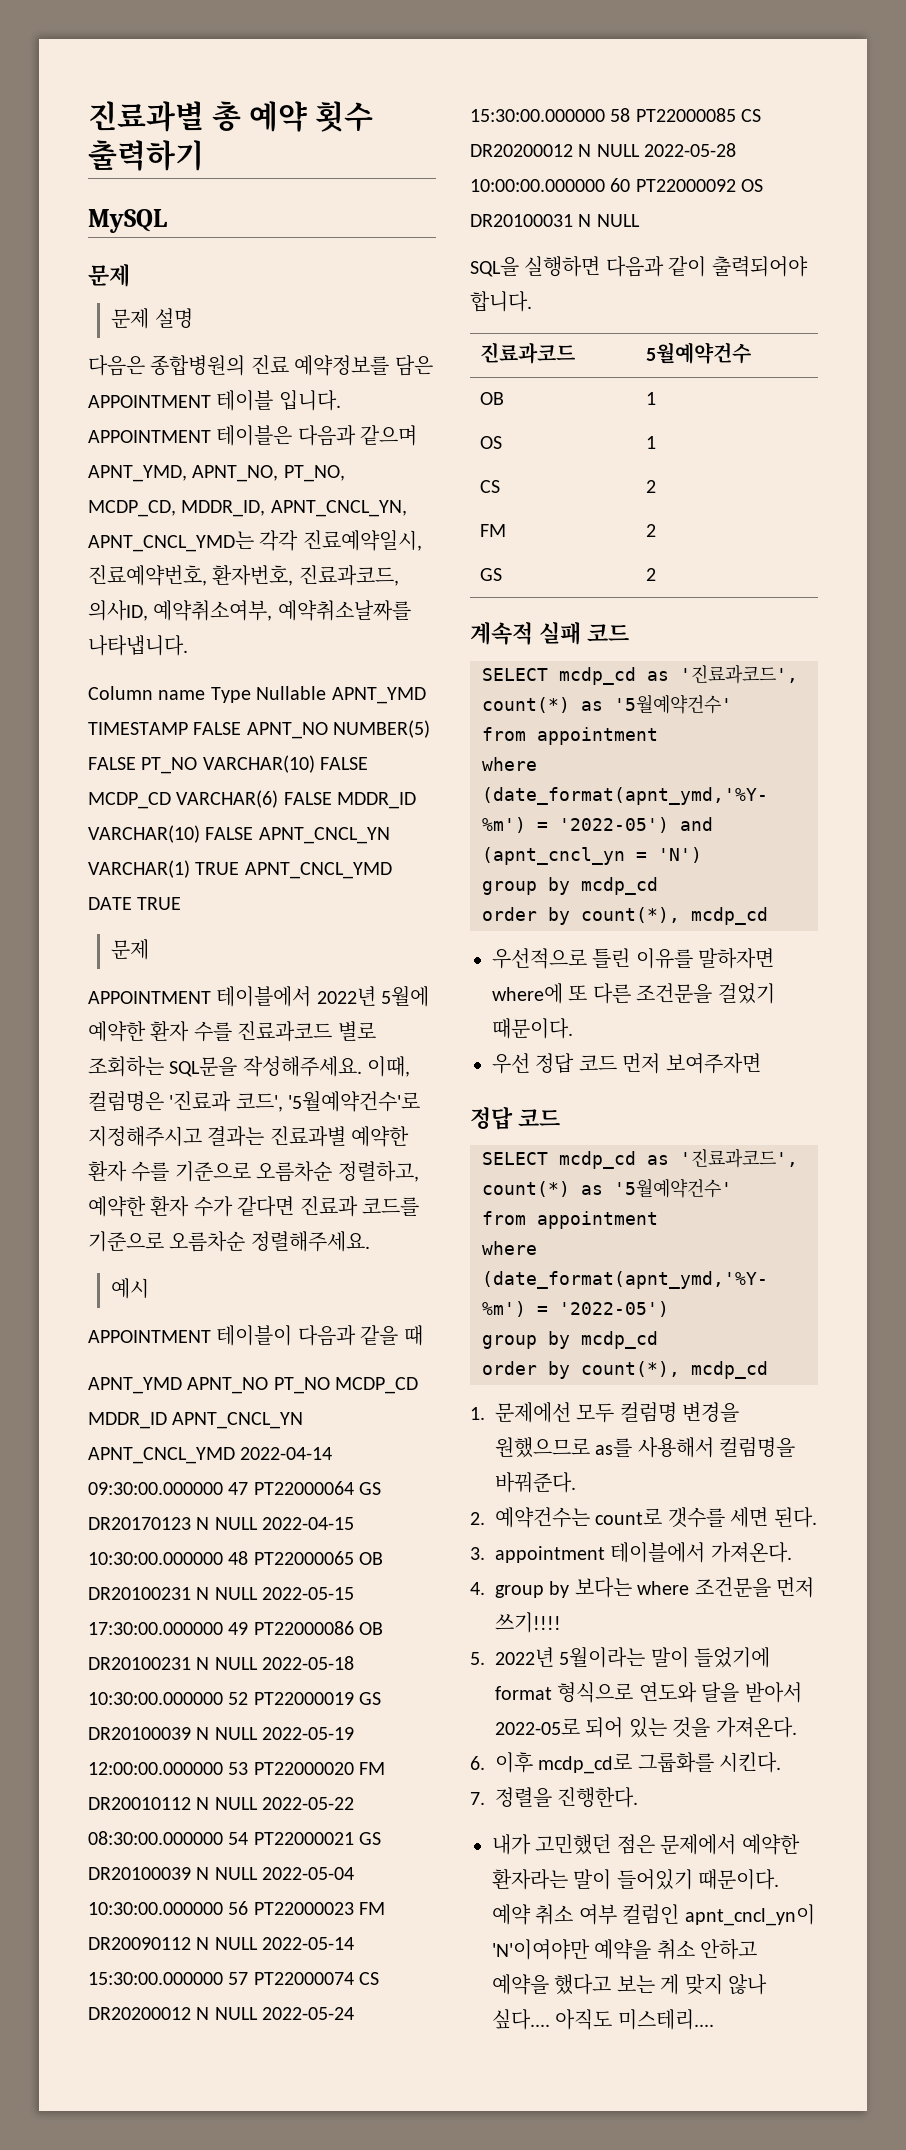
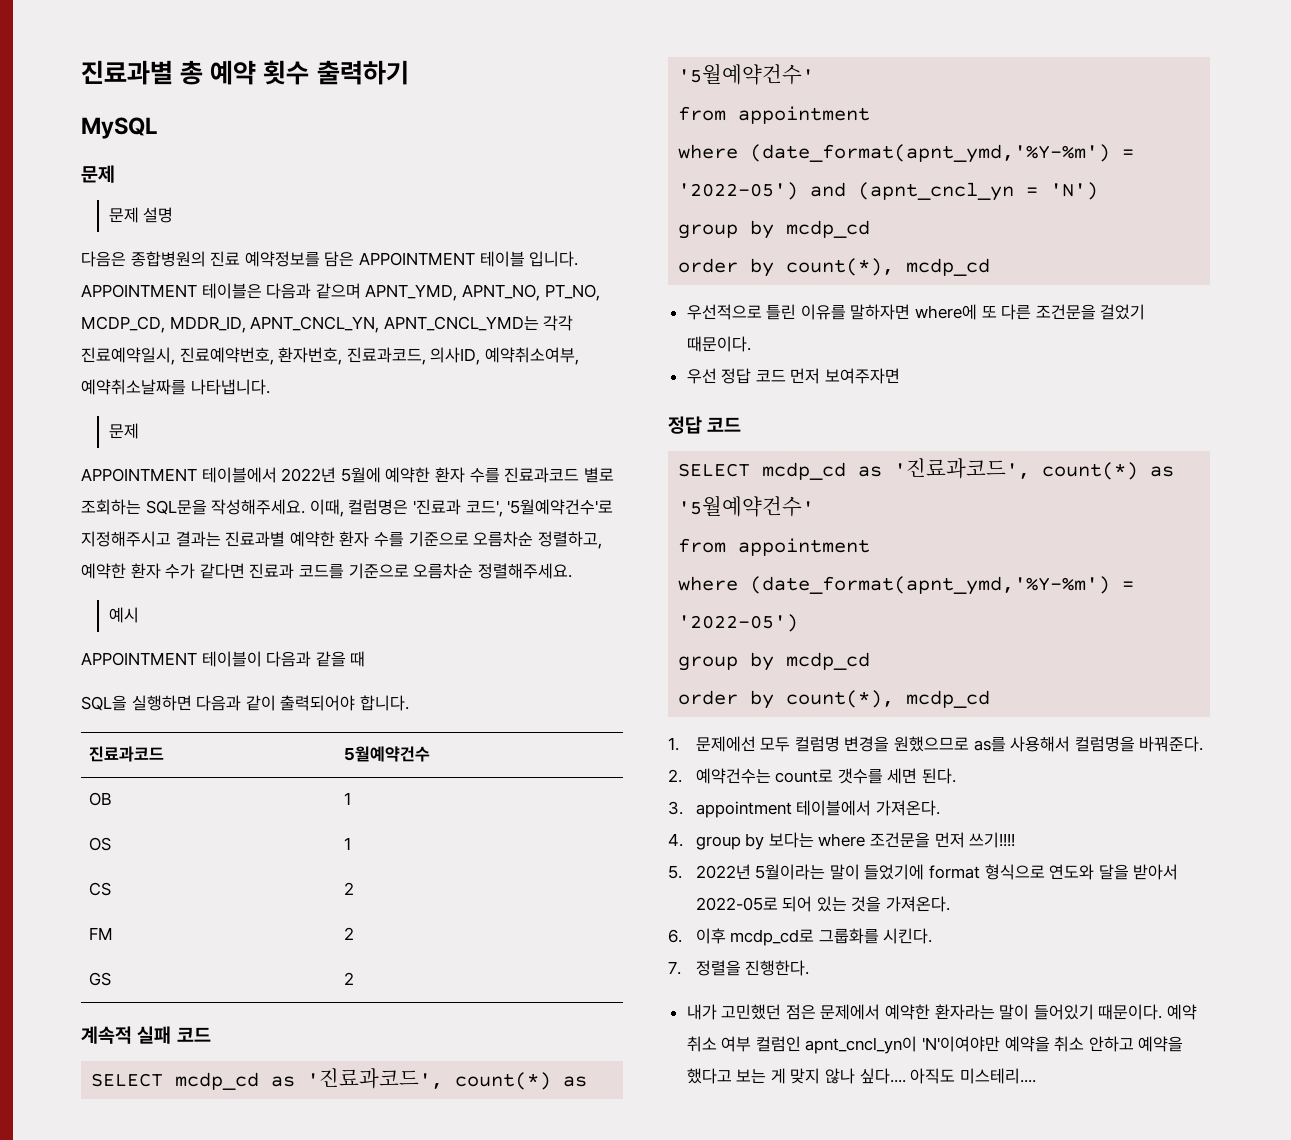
- Column name Type Nullable APNT_YMD TIMESTAMP FALSE APNT_NO NUMBER(5) FALSE PT_NO VARCHAR(10) FALSE MCDP_CD VARCHAR(6) FALSE MDDR_ID VARCHAR(10) FALSE APNT_CNCL_YN VARCHAR(1) TRUE APNT_CNCL_YMD DATE TRUE
- APNT_YMD APNT_NO PT_NO MCDP_CD MDDR_ID APNT_CNCL_YN APNT_CNCL_YMD 2022-04-14 09:30:00.000000 47 PT22000064 GS DR20170123 N NULL 2022-04-15 10:30:00.000000 48 PT22000065 OB DR20100231 N NULL 2022-05-15 17:30:00.000000 49 PT22000086 OB DR20100231 N NULL 2022-05-18 10:30:00.000000 52 PT22000019 GS DR20100039 N NULL 2022-05-19 12:00:00.000000 53 PT22000020 FM DR20010112 N NULL 2022-05-22 08:30:00.000000 54 PT22000021 GS DR20100039 N NULL 2022-05-04 10:30:00.000000 56 PT22000023 FM DR20090112 N NULL 2022-05-14 15:30:00.000000 57 PT22000074 CS DR20200012 N NULL 2022-05-24 15:30:00.000000 58 PT22000085 CS DR20200012 N NULL 2022-05-28 10:00:00.000000 60 PT22000092 OS DR20100031 N NULL

